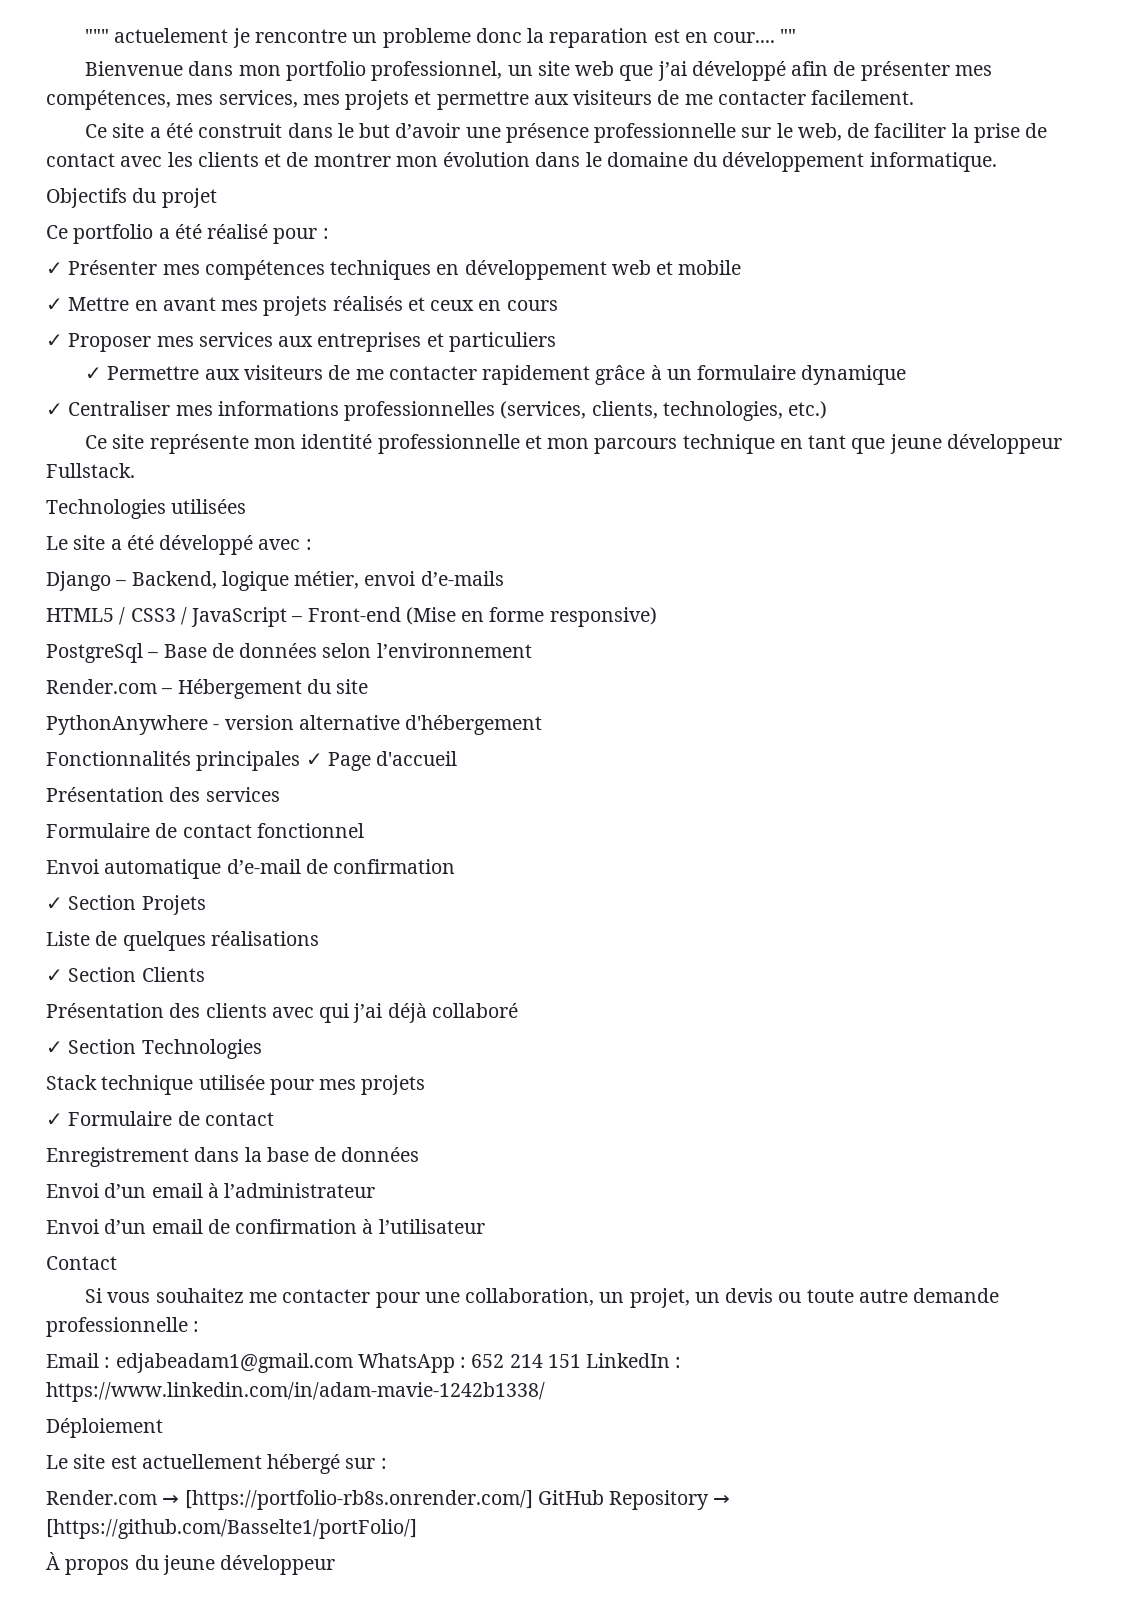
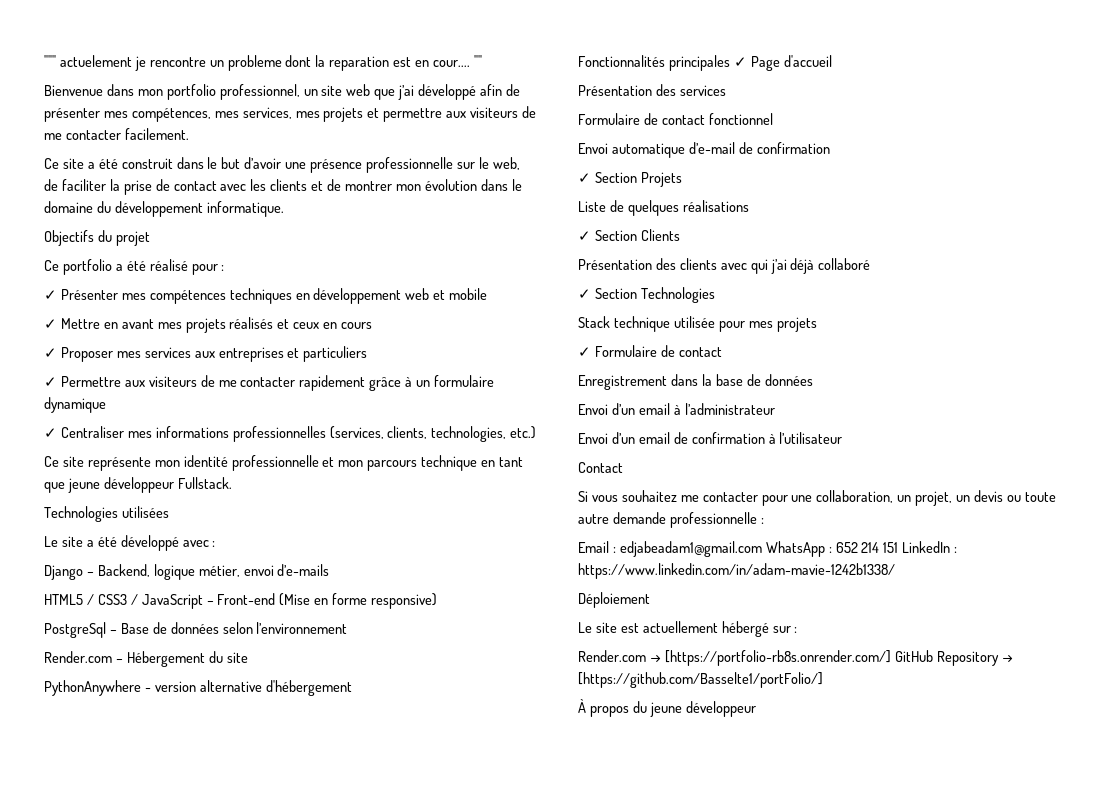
- """ actuelement je rencontre un probleme donc la reparation est en cour....
+ """ actuelement je rencontre un probleme dont la reparation est en cour....

